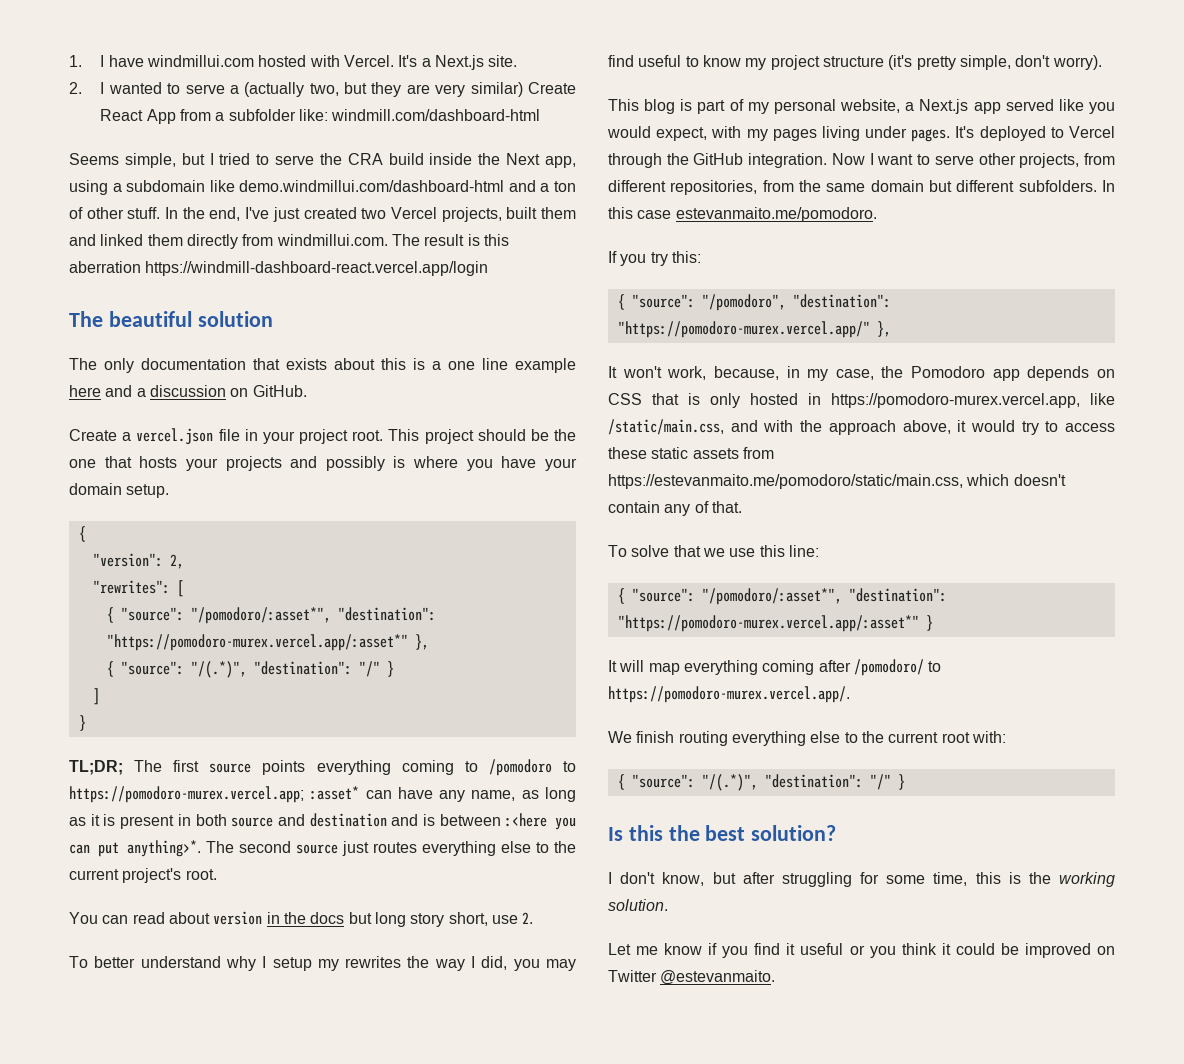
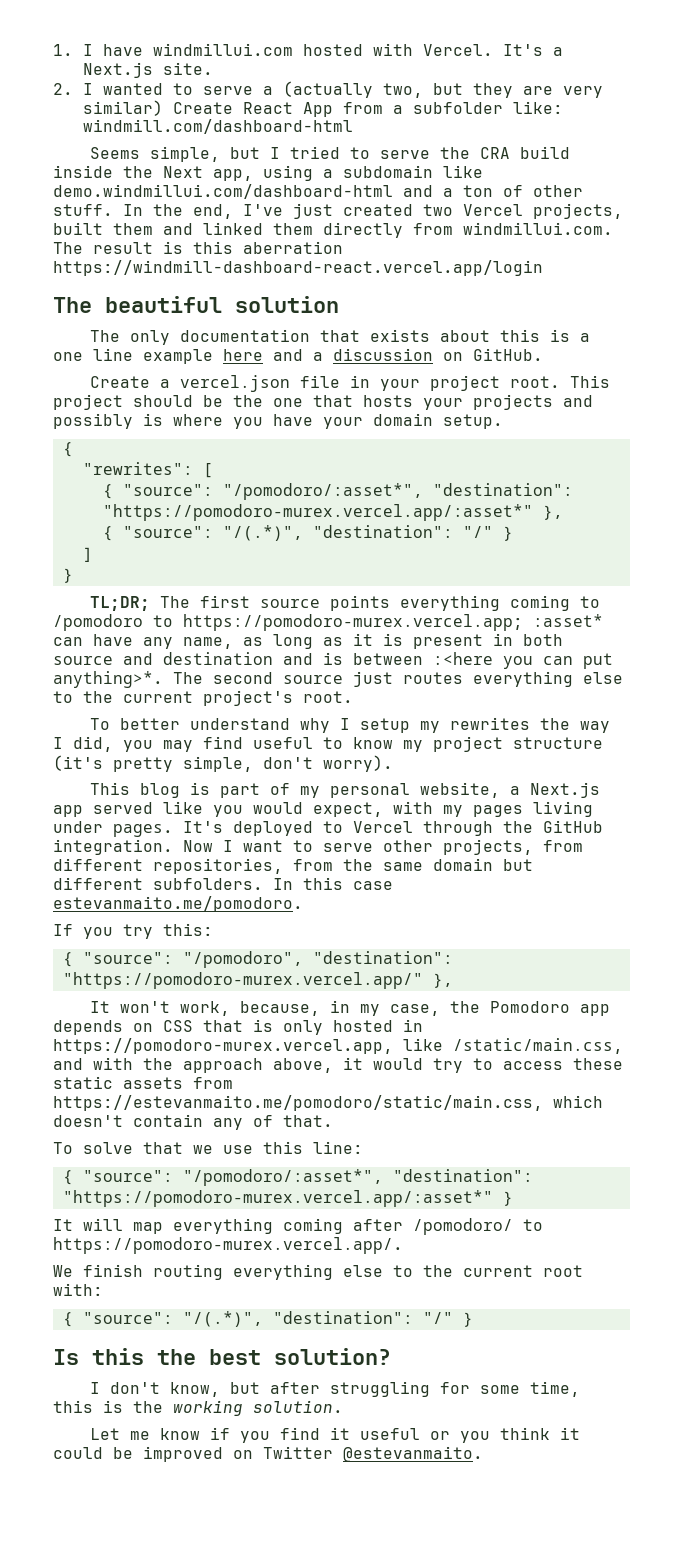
- "version": 2,
- You can read about version in the docs but long story short, use 2.

